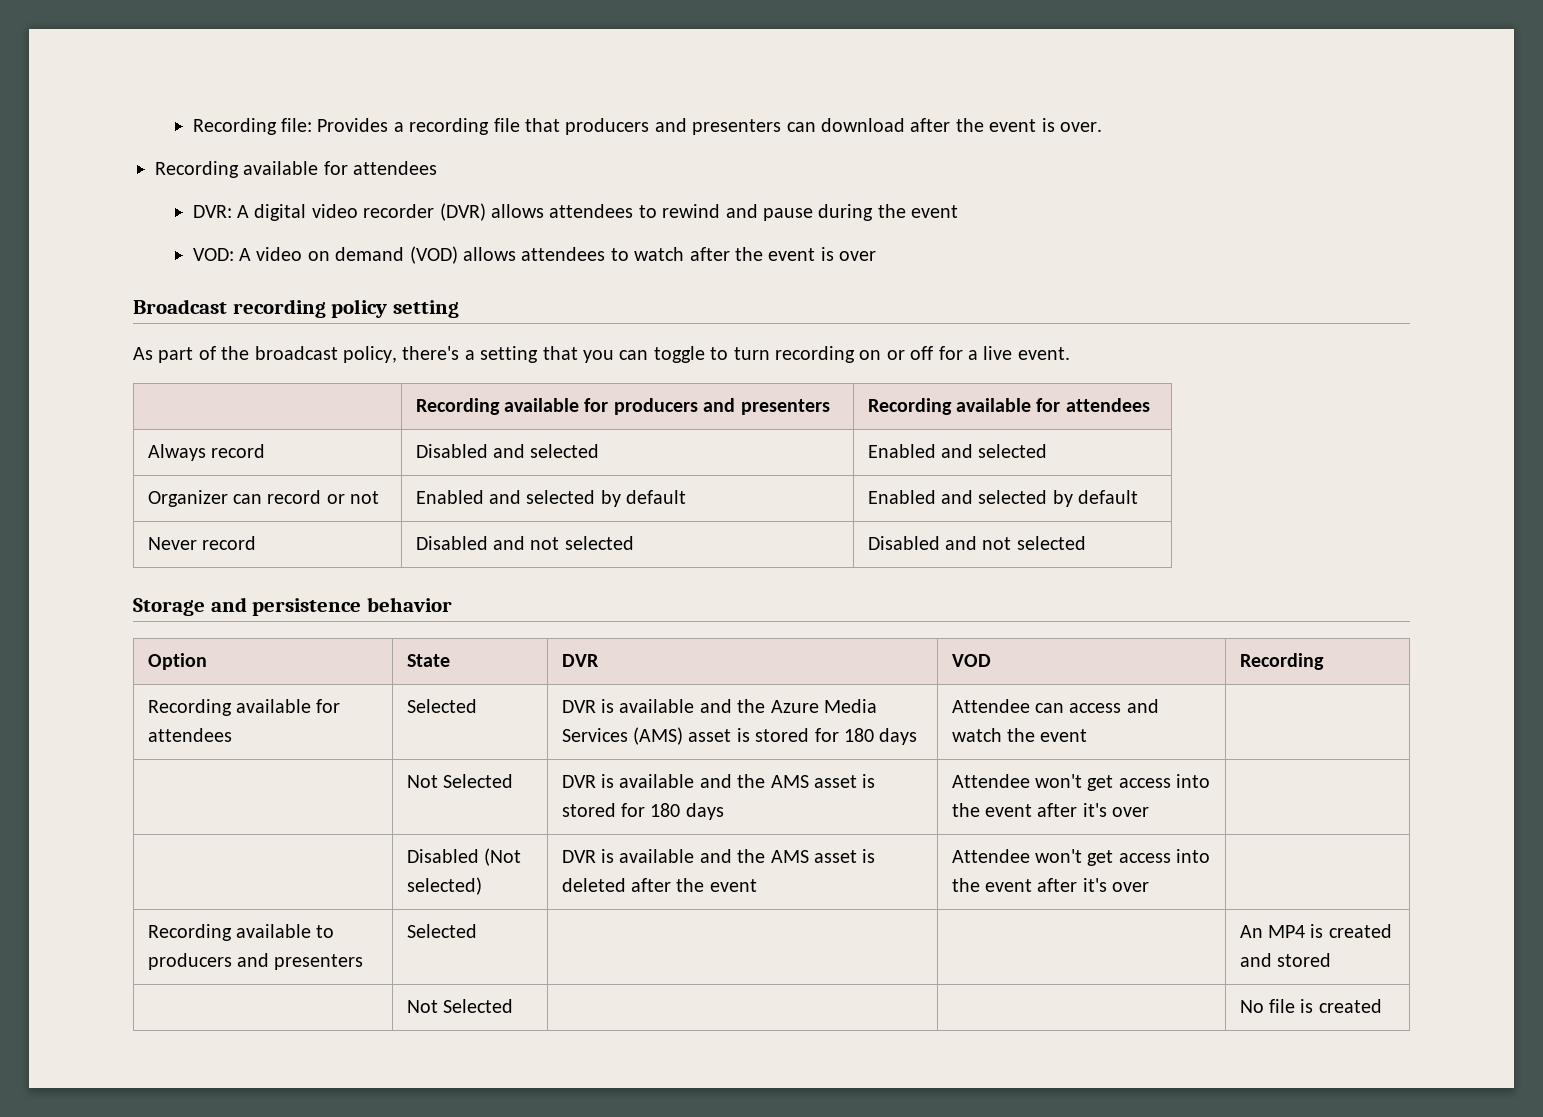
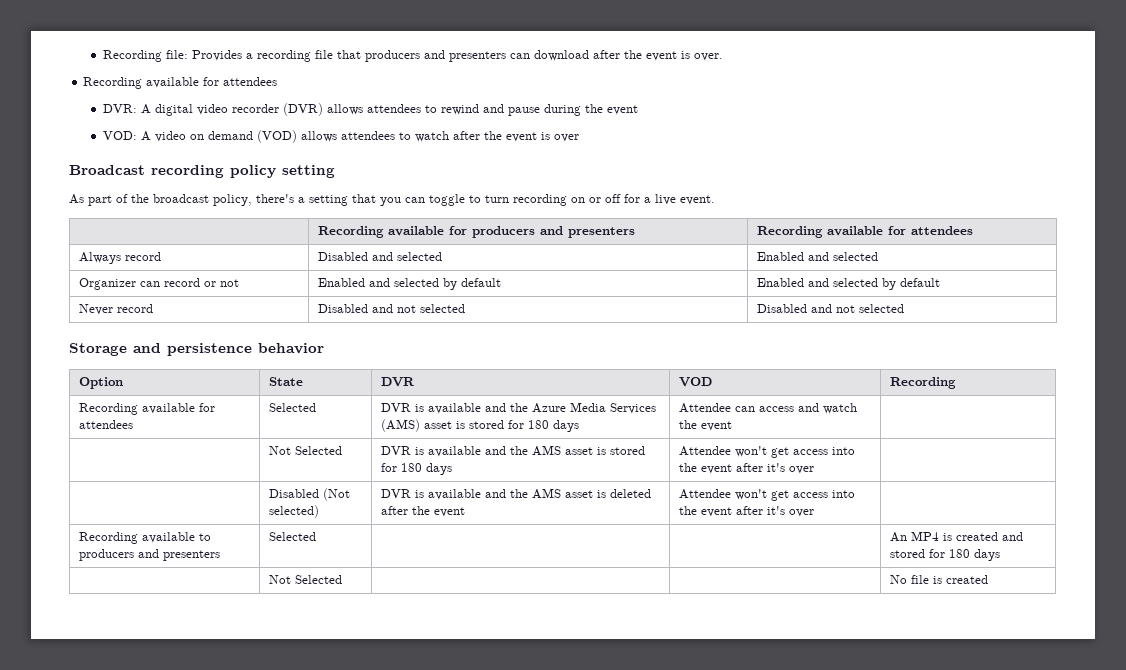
- Recording available to producers and presenters | Selected | | | An MP4 is created and stored
+ Recording available to producers and presenters | Selected | | | An MP4 is created and stored for 180 days

